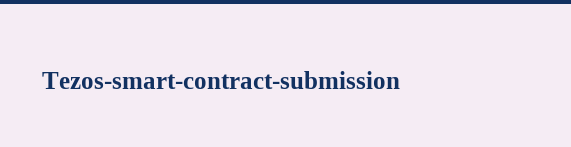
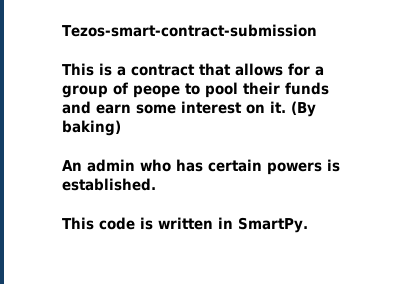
+ This is a contract that allows for a group of peope to pool their funds and earn some interest on it. (By baking)
+ An admin who has certain powers is established.
+ This code is written in SmartPy.

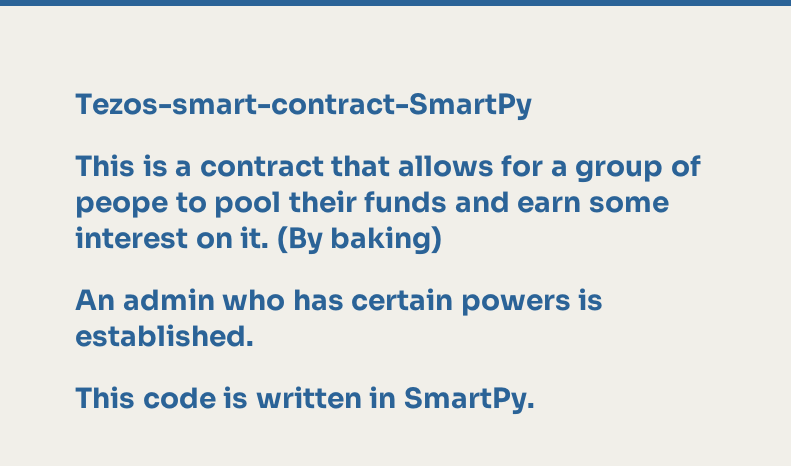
- Tezos-smart-contract-submission
+ Tezos-smart-contract-SmartPy

